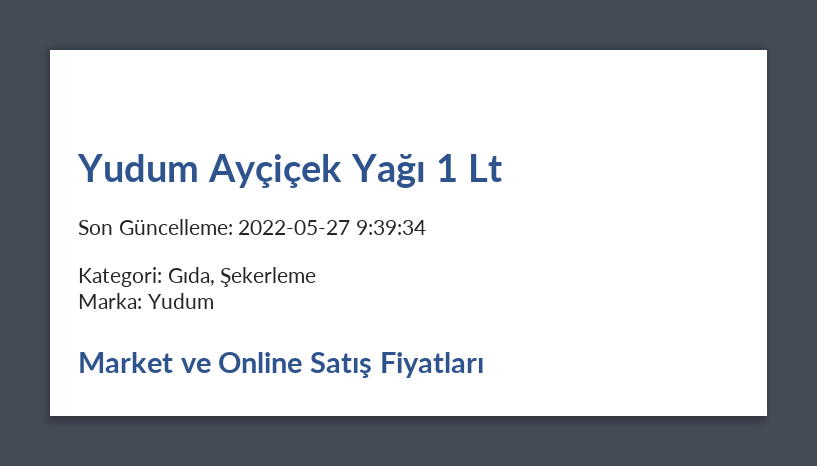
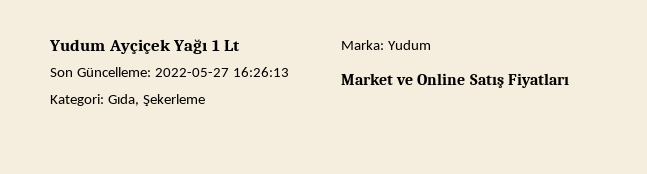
- Son Güncelleme: 2022-05-27 9:39:34
+ Son Güncelleme: 2022-05-27 16:26:13

